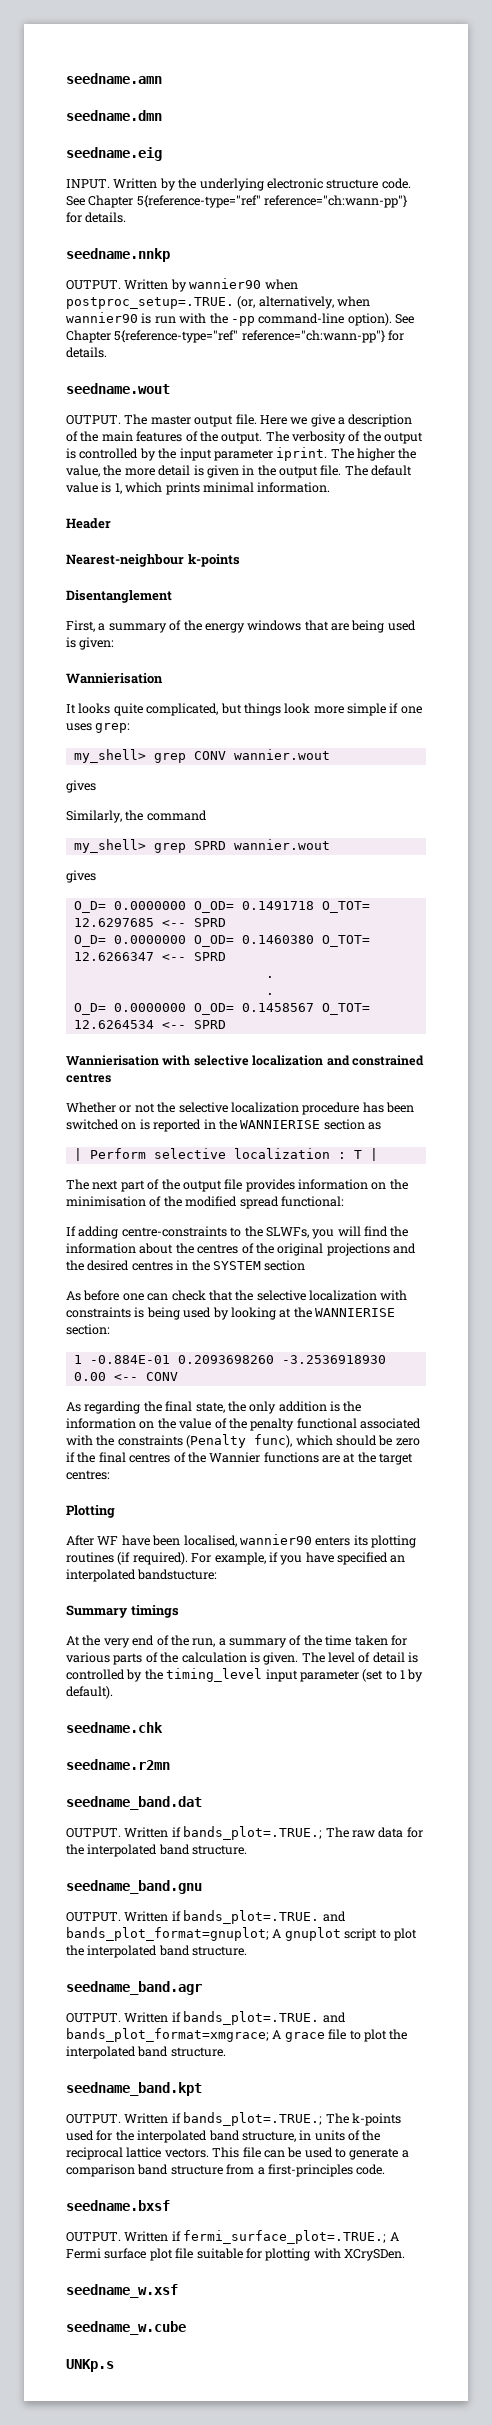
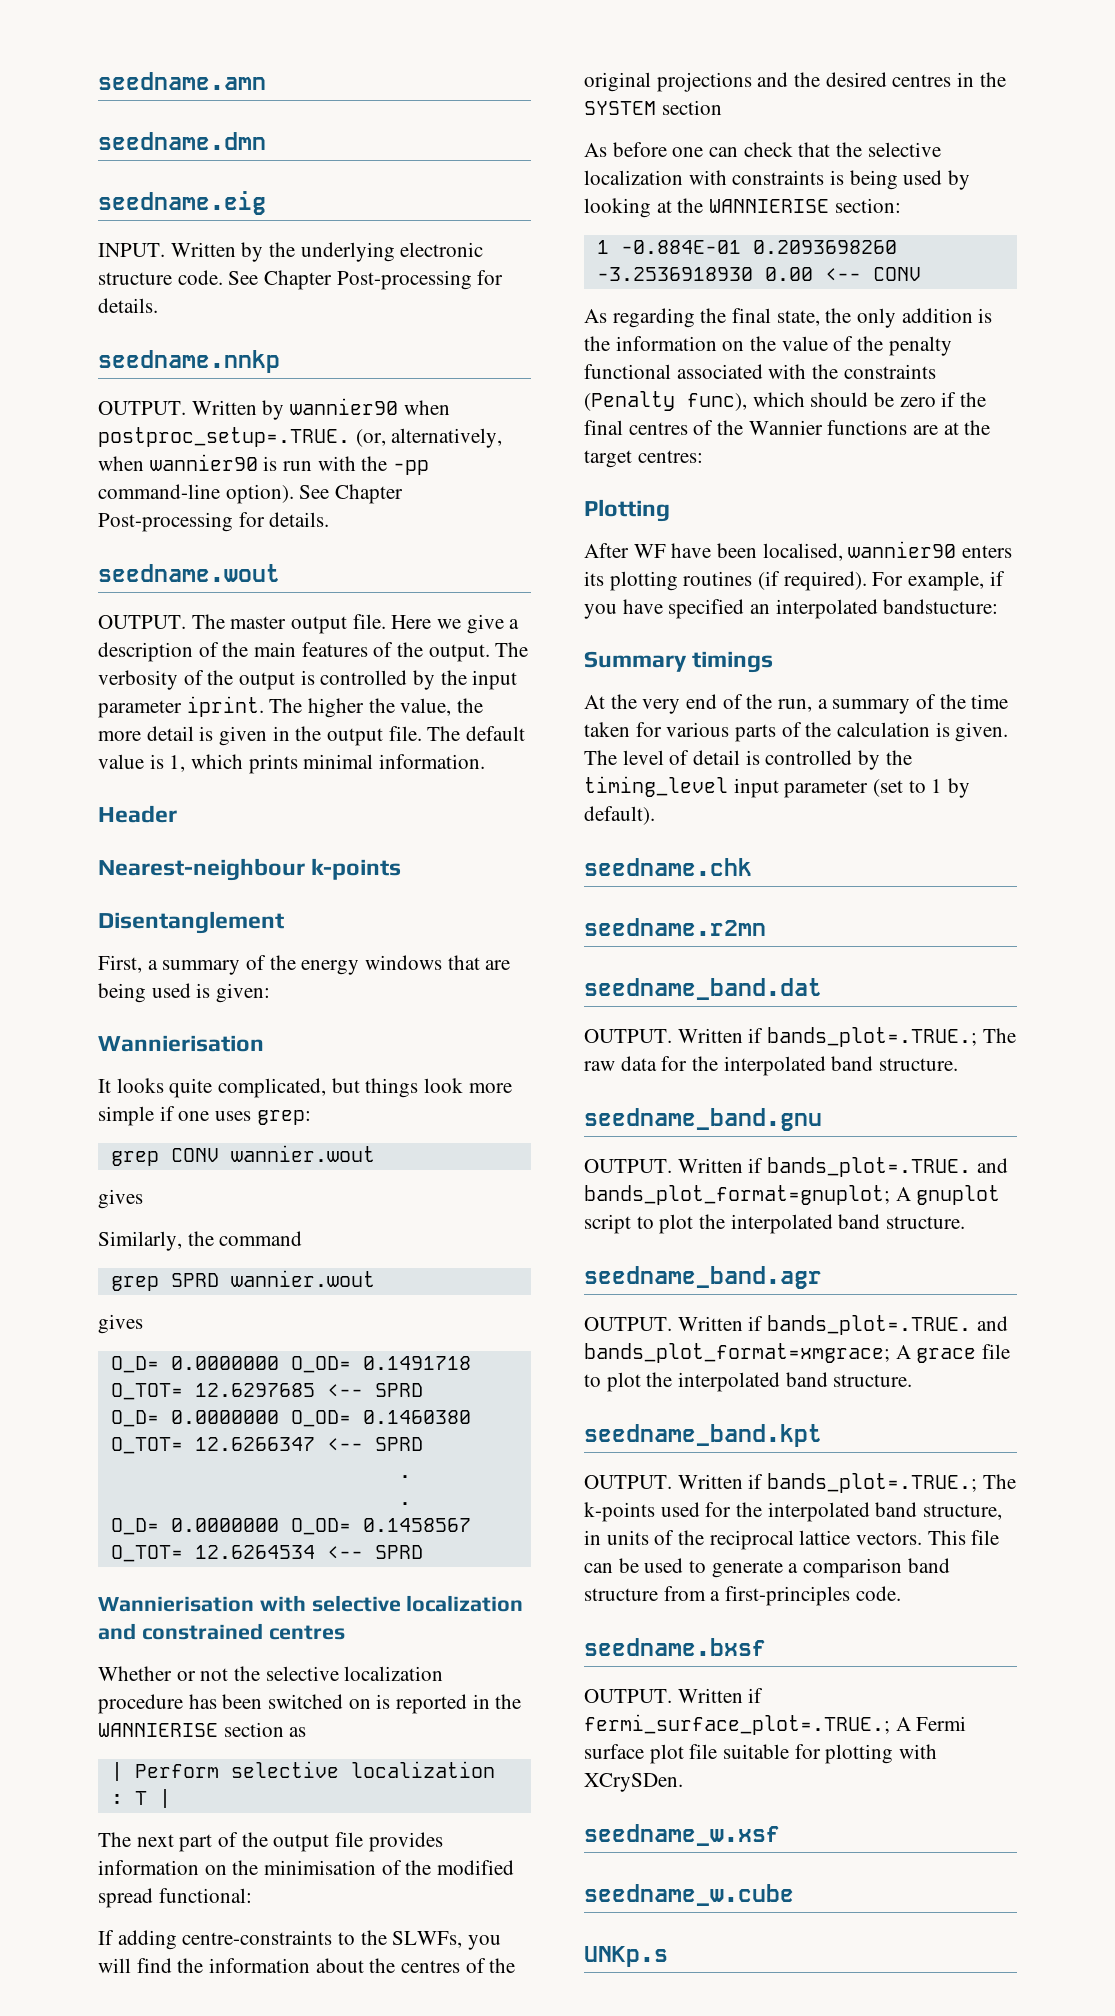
- Written by the underlying electronic structure code. See Chapter 5{reference-type="ref" reference="ch:wann-pp"} for details.
+ Written by the underlying electronic structure code. See Chapter Post-processing for details.
- Written by wannier90 when postproc_setup=.TRUE. (or, alternatively, when wannier90 is run with the -pp command-line option). See Chapter 5{reference-type="ref" reference="ch:wann-pp"} for details.
+ Written by wannier90 when postproc_setup=.TRUE. (or, alternatively, when wannier90 is run with the -pp command-line option). See Chapter Post-processing for details.
- my_shell> grep CONV wannier.wout
+ grep CONV wannier.wout
- my_shell> grep SPRD wannier.wout
+ grep SPRD wannier.wout

